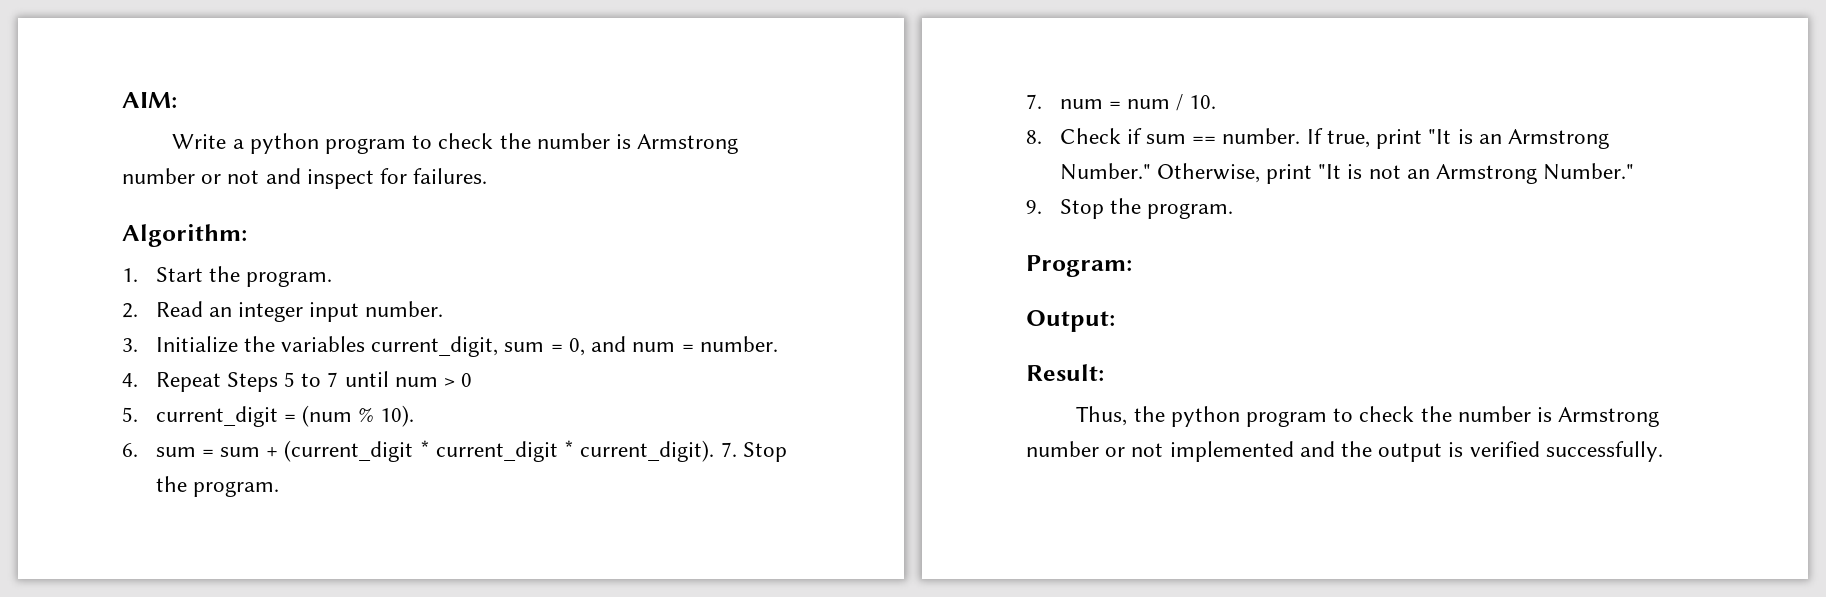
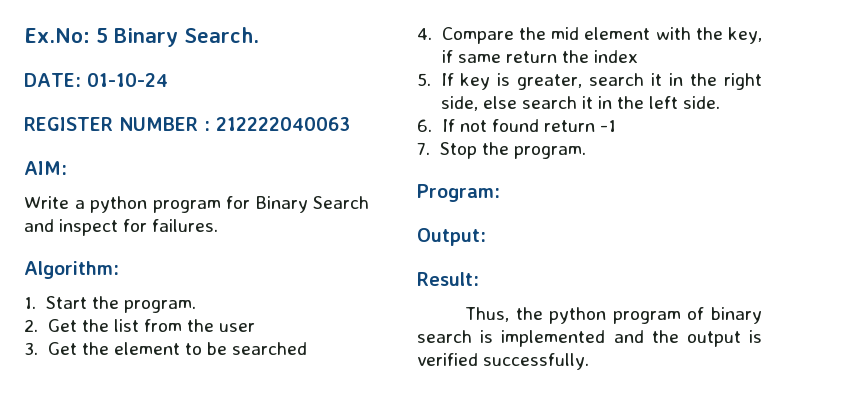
+ Ex.No: 5 Binary Search.
+ DATE: 01-10-24
+ REGISTER NUMBER : 212222040063
- Write a python program to check the number is Armstrong number or not and inspect for failures.
+ Write a python program for Binary Search and inspect for failures.
- 2. Read an integer input number.
- 3. Initialize the variables current_digit, sum = 0, and num = number.
- 4. Repeat Steps 5 to 7 until num > 0
- 5. current_digit = (num % 10).
- 6. sum = sum + (current_digit * current_digit * current_digit). 7. Stop the program.
- 7. num = num / 10.
- 8. Check if sum == number. If true, print "It is an Armstrong Number." Otherwise, print "It is not an Armstrong Number."
- 9. Stop the program.
+ 2. Get the list from the user
+ 3. Get the element to be searched
+ 4. Compare the mid element with the key, if same return the index
+ 5. If key is greater, search it in the right side, else search it in the left side.
+ 6. If not found return -1
+ 7. Stop the program.
- Thus, the python program to check the number is Armstrong number or not implemented and the output is verified successfully.
+ Thus, the python program of binary search is implemented and the output is verified successfully.

